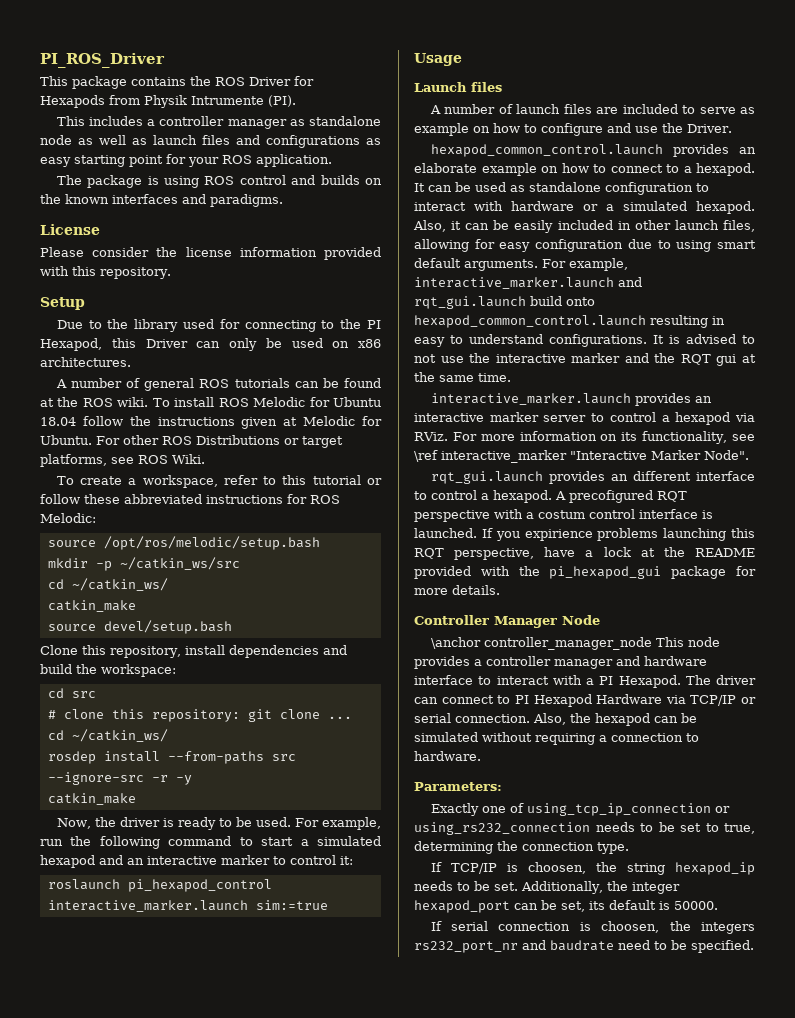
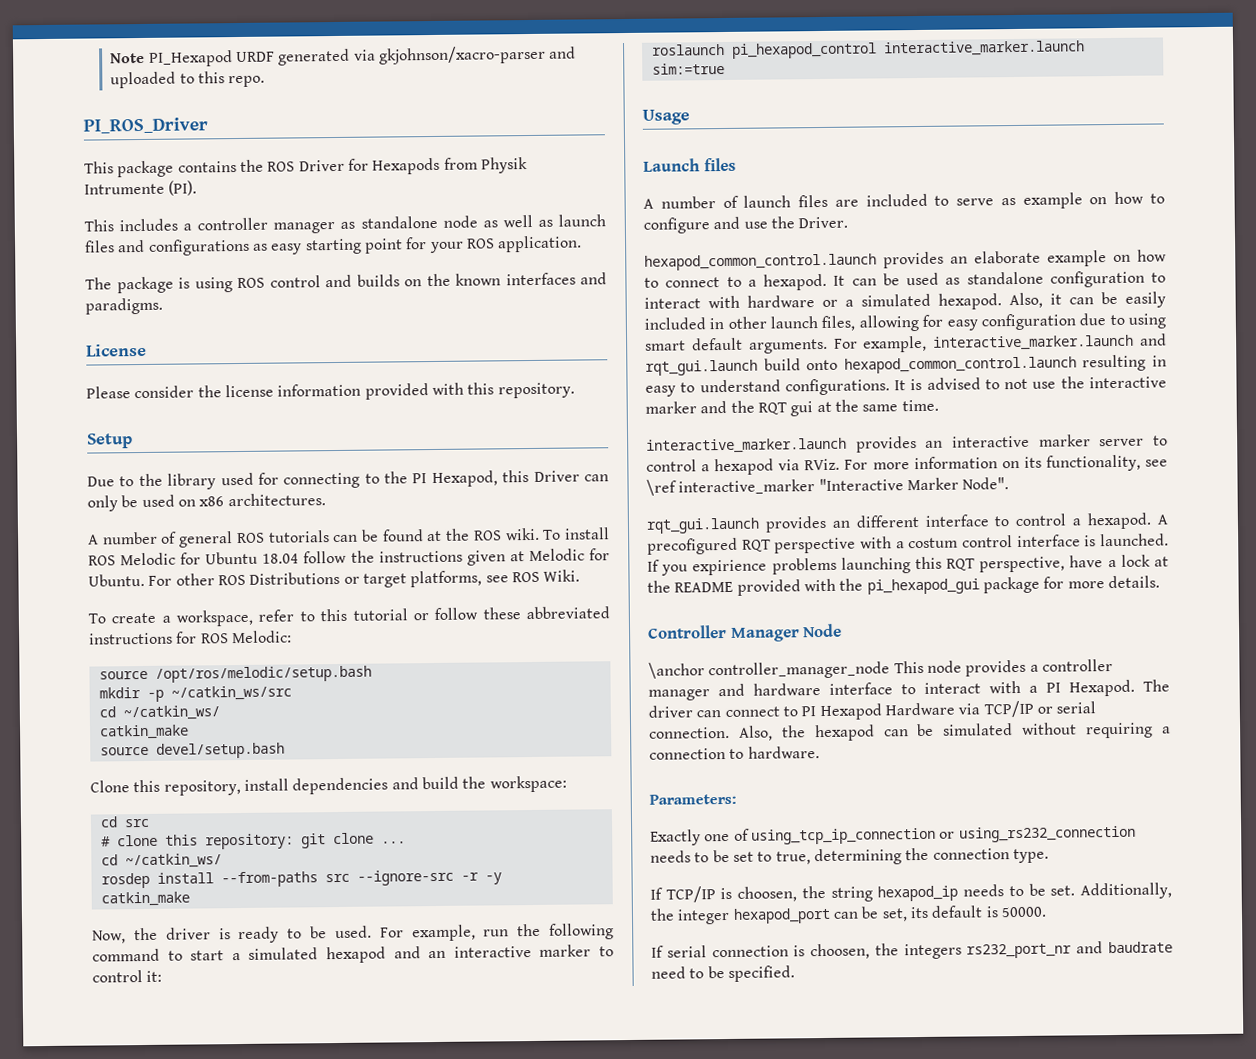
+ Note PI_Hexapod URDF generated via gkjohnson/xacro-parser and uploaded to this repo.

